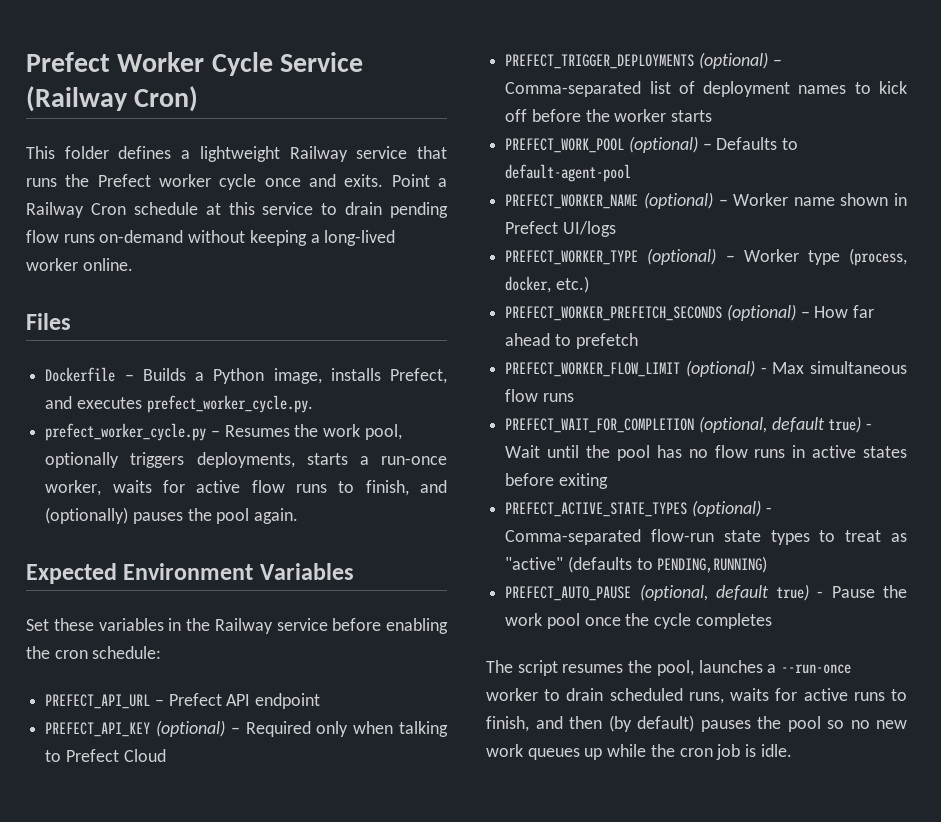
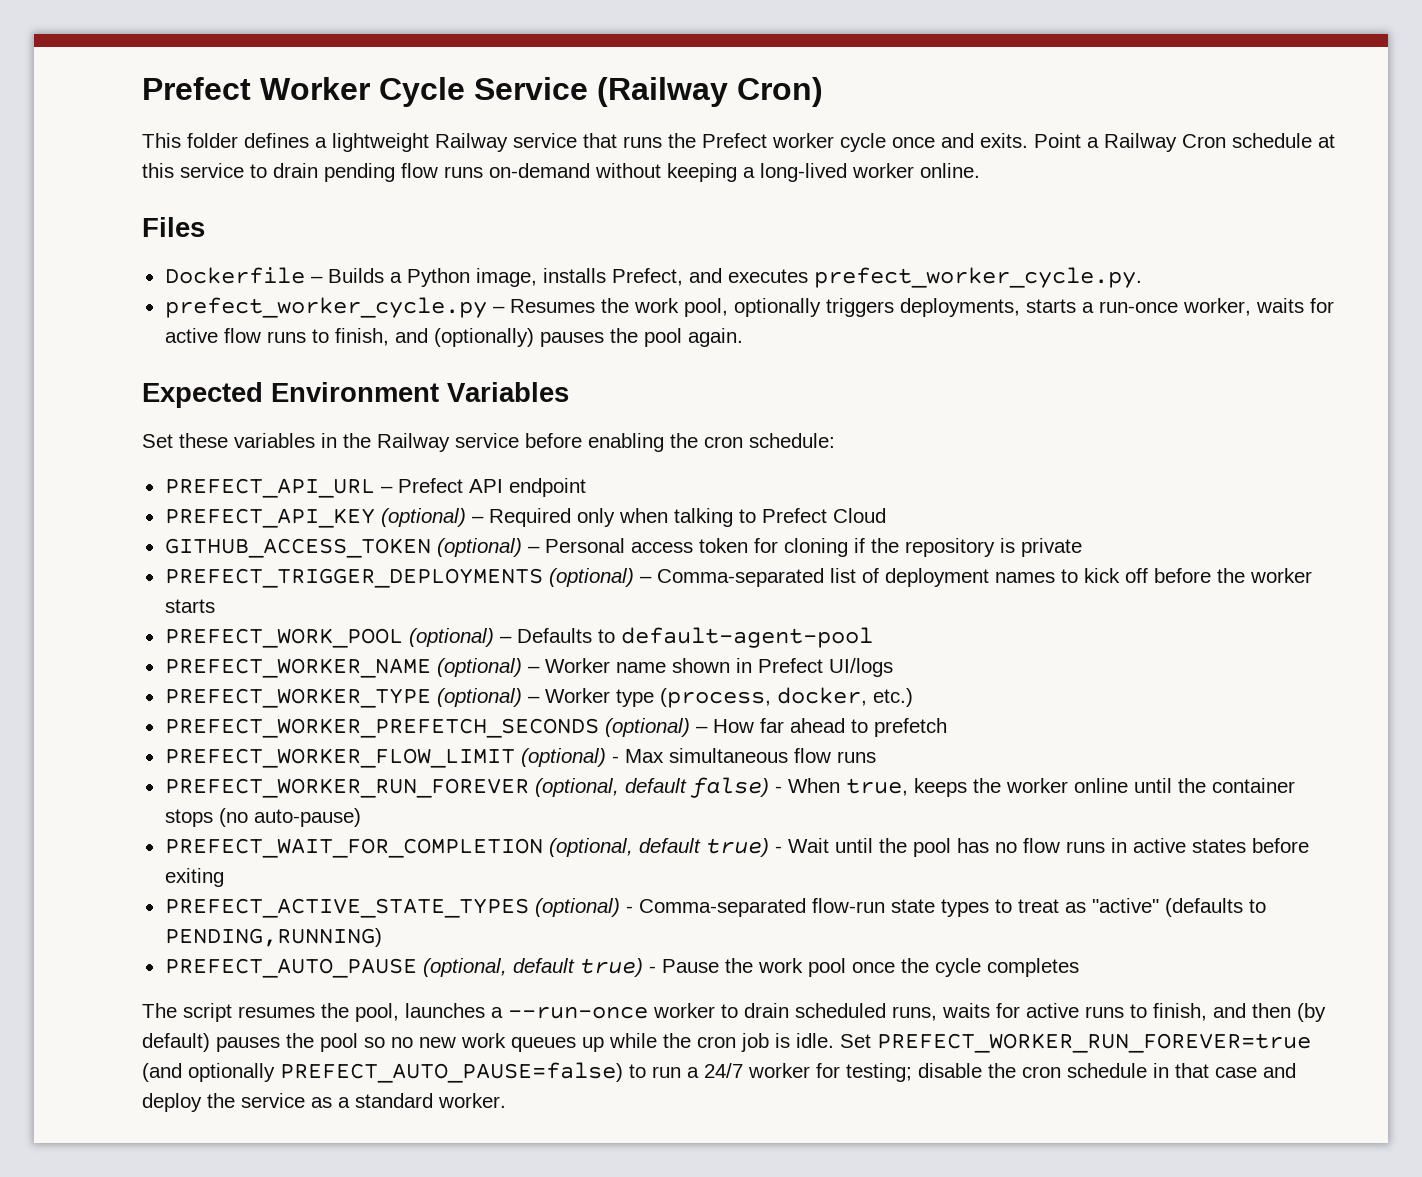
+ GITHUB_ACCESS_TOKEN (optional) – Personal access token for cloning if the repository is private
+ PREFECT_WORKER_RUN_FOREVER (optional, default false) - When true, keeps the worker online until the container stops (no auto-pause)
+ Set PREFECT_WORKER_RUN_FOREVER=true (and optionally PREFECT_AUTO_PAUSE=false) to run a 24/7 worker for testing; disable the cron schedule in that case and deploy the service as a standard worker.

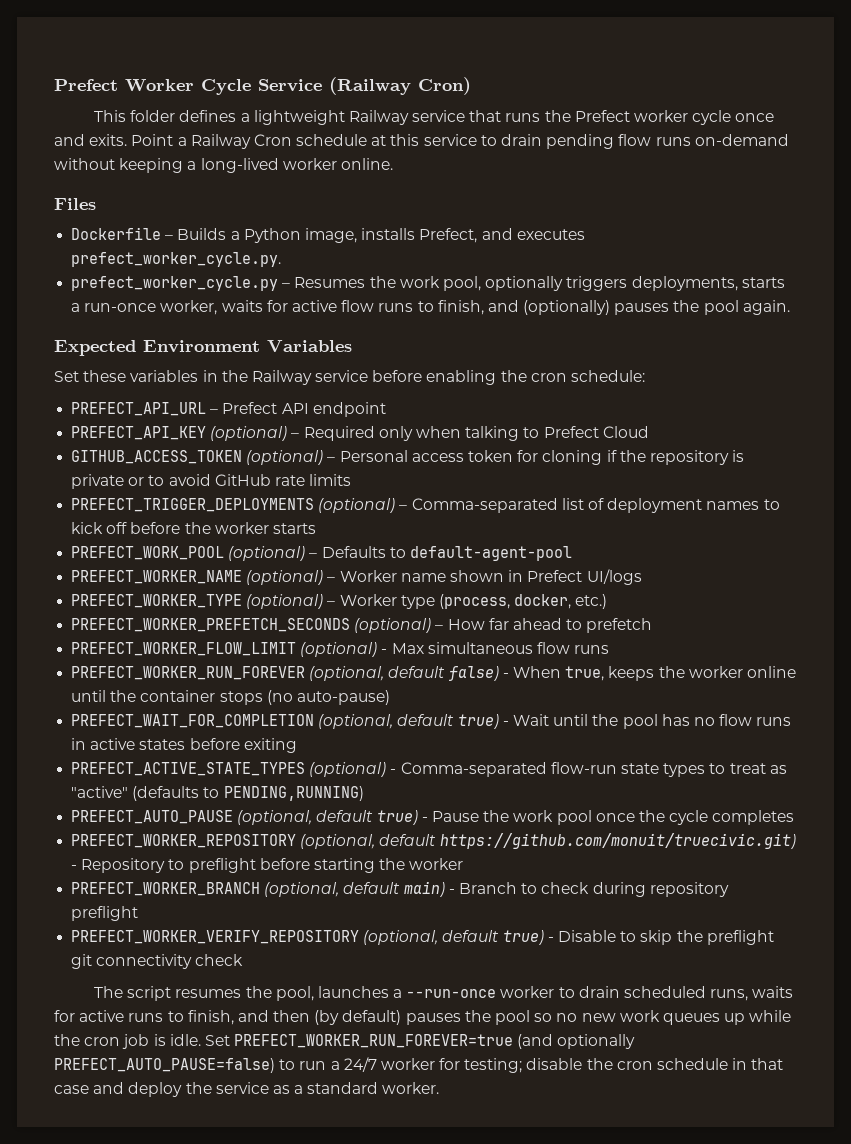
- GITHUB_ACCESS_TOKEN (optional) – Personal access token for cloning if the repository is private
+ GITHUB_ACCESS_TOKEN (optional) – Personal access token for cloning if the repository is private or to avoid GitHub rate limits
+ PREFECT_WORKER_REPOSITORY (optional, default https://github.com/monuit/truecivic.git) - Repository to preflight before starting the worker
+ PREFECT_WORKER_BRANCH (optional, default main) - Branch to check during repository preflight
+ PREFECT_WORKER_VERIFY_REPOSITORY (optional, default true) - Disable to skip the preflight git connectivity check

